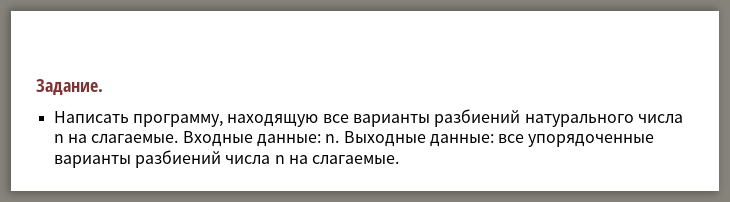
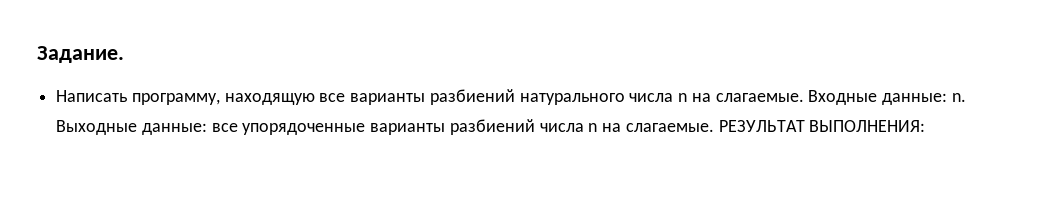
+ РЕЗУЛЬТАТ ВЫПОЛНЕНИЯ:

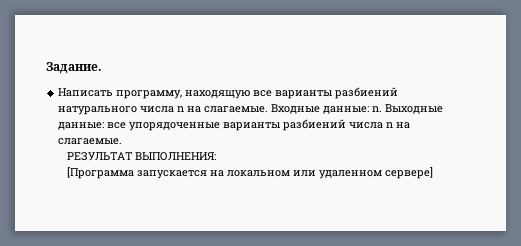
- Выходные данные: все упорядоченные варианты разбиений числа n на слагаемые. РЕЗУЛЬТАТ ВЫПОЛНЕНИЯ:
+ Выходные данные: все упорядоченные варианты разбиений числа n на слагаемые.
+ РЕЗУЛЬТАТ ВЫПОЛНЕНИЯ:
+ [Программа запускается на локальном или удаленном сервере]

